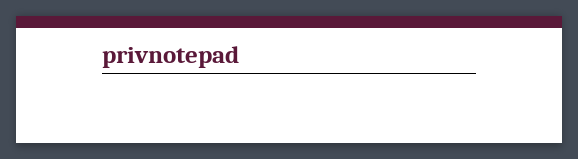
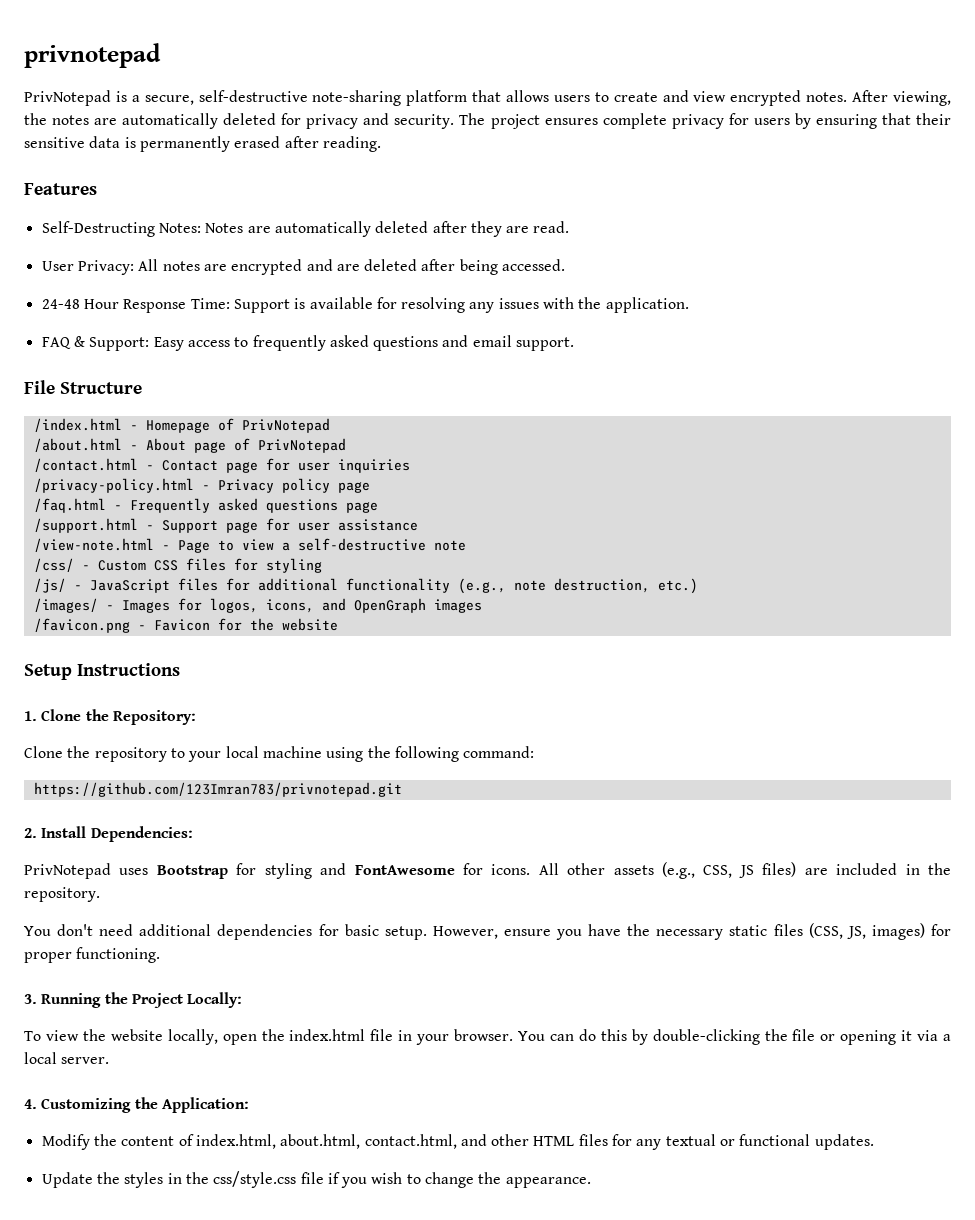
+ PrivNotepad is a secure, self-destructive note-sharing platform that allows users to create and view encrypted notes. After viewing, the notes are automatically deleted for privacy and security. The project ensures complete privacy for users by ensuring that their sensitive data is permanently erased after reading.
+ Features
+ Self-Destructing Notes: Notes are automatically deleted after they are read.
+ User Privacy: All notes are encrypted and are deleted after being accessed.
+ 24-48 Hour Response Time: Support is available for resolving any issues with the application.
+ FAQ & Support: Easy access to frequently asked questions and email support.
+ File Structure
+ /index.html - Homepage of PrivNotepad
+ /about.html - About page of PrivNotepad
+ /contact.html - Contact page for user inquiries
+ /privacy-policy.html - Privacy policy page
+ /faq.html - Frequently asked questions page
+ /support.html - Support page for user assistance
+ /view-note.html - Page to view a self-destructive note
+ /css/ - Custom CSS files for styling
+ /js/ - JavaScript files for additional functionality (e.g., note destruction, etc.)
+ /images/ - Images for logos, icons, and OpenGraph images
+ /favicon.png - Favicon for the website
+ Setup Instructions
+ 1. Clone the Repository:
+ Clone the repository to your local machine using the following command:
+ https://github.com/123Imran783/privnotepad.git
+ 2. Install Dependencies:
+ PrivNotepad uses Bootstrap for styling and FontAwesome for icons. All other assets (e.g., CSS, JS files) are included in the repository.
+ You don't need additional dependencies for basic setup. However, ensure you have the necessary static files (CSS, JS, images) for proper functioning.
+ 3. Running the Project Locally:
+ To view the website locally, open the index.html file in your browser. You can do this by double-clicking the file or opening it via a local server.
+ 4. Customizing the Application:
+ Modify the content of index.html, about.html, contact.html, and other HTML files for any textual or functional updates.
+ Update the styles in the css/style.css file if you wish to change the appearance.

